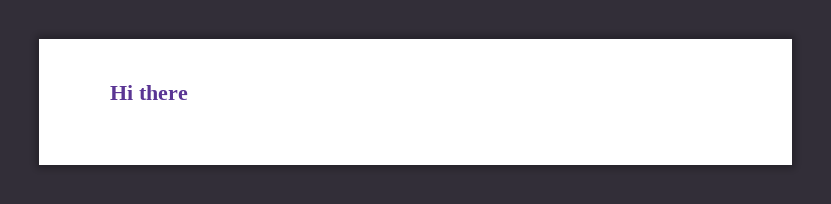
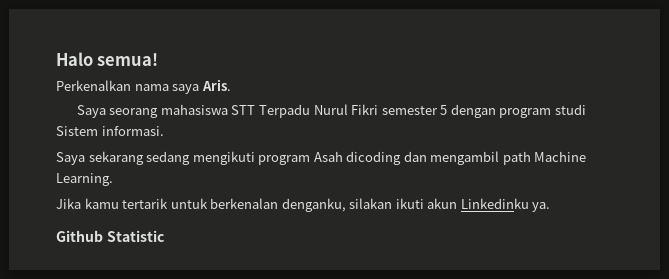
- Hi there
+ Halo semua!
+ Perkenalkan nama saya Aris.
+ Saya seorang mahasiswa STT Terpadu Nurul Fikri semester 5 dengan program studi Sistem informasi.
+ Saya sekarang sedang mengikuti program Asah dicoding dan mengambil path Machine Learning.
+ Jika kamu tertarik untuk berkenalan denganku, silakan ikuti akun Linkedinku ya.
+ Github Statistic

